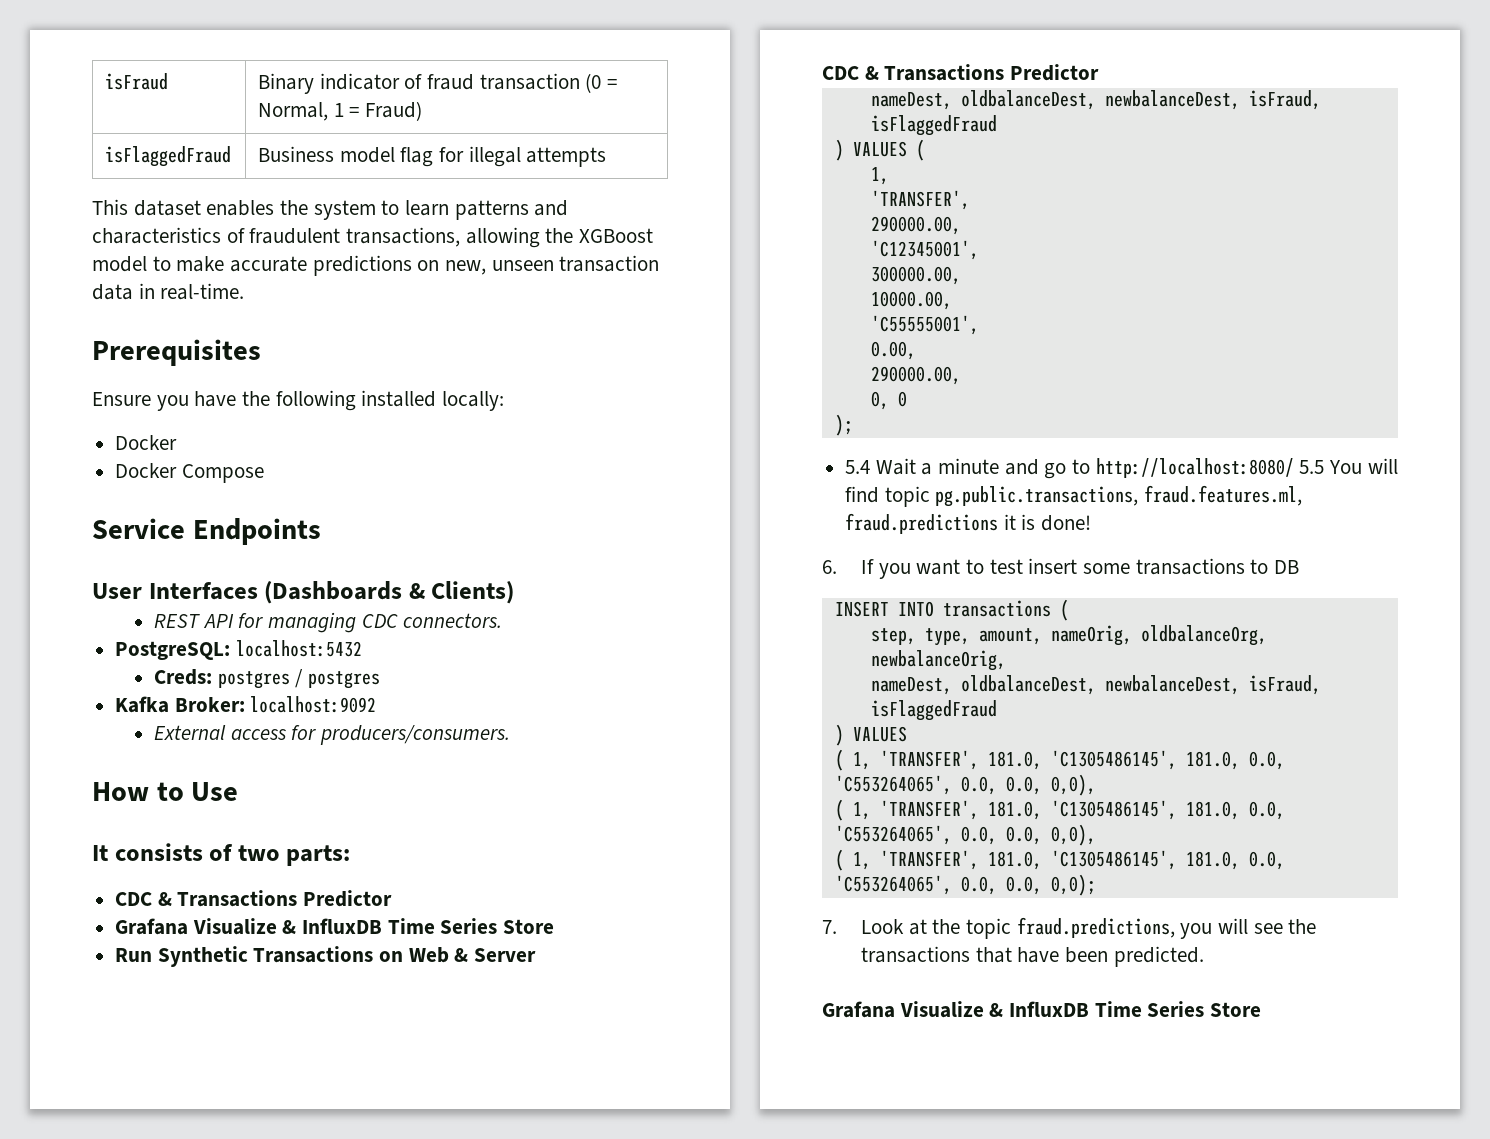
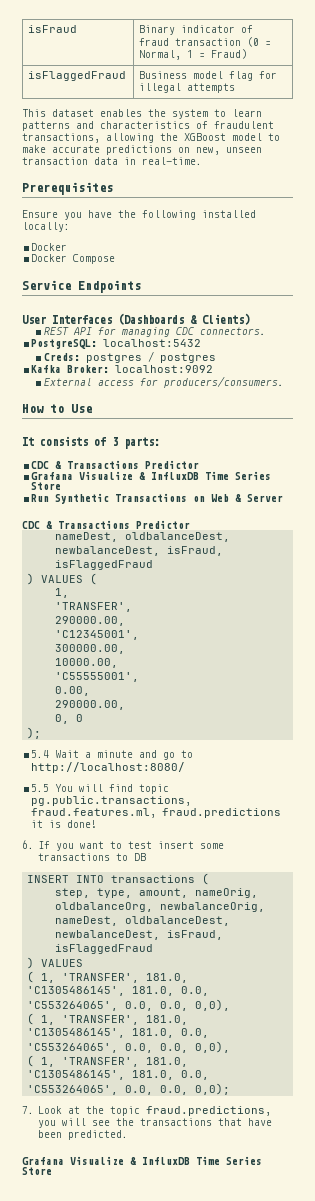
- It consists of two parts:
+ It consists of 3 parts:
- 5.4 Wait a minute and go to http://localhost:8080/ 5.5 You will find topic pg.public.transactions, fraud.features.ml, fraud.predictions it is done!
+ 5.4 Wait a minute and go to http://localhost:8080/
+ 5.5 You will find topic pg.public.transactions, fraud.features.ml, fraud.predictions it is done!

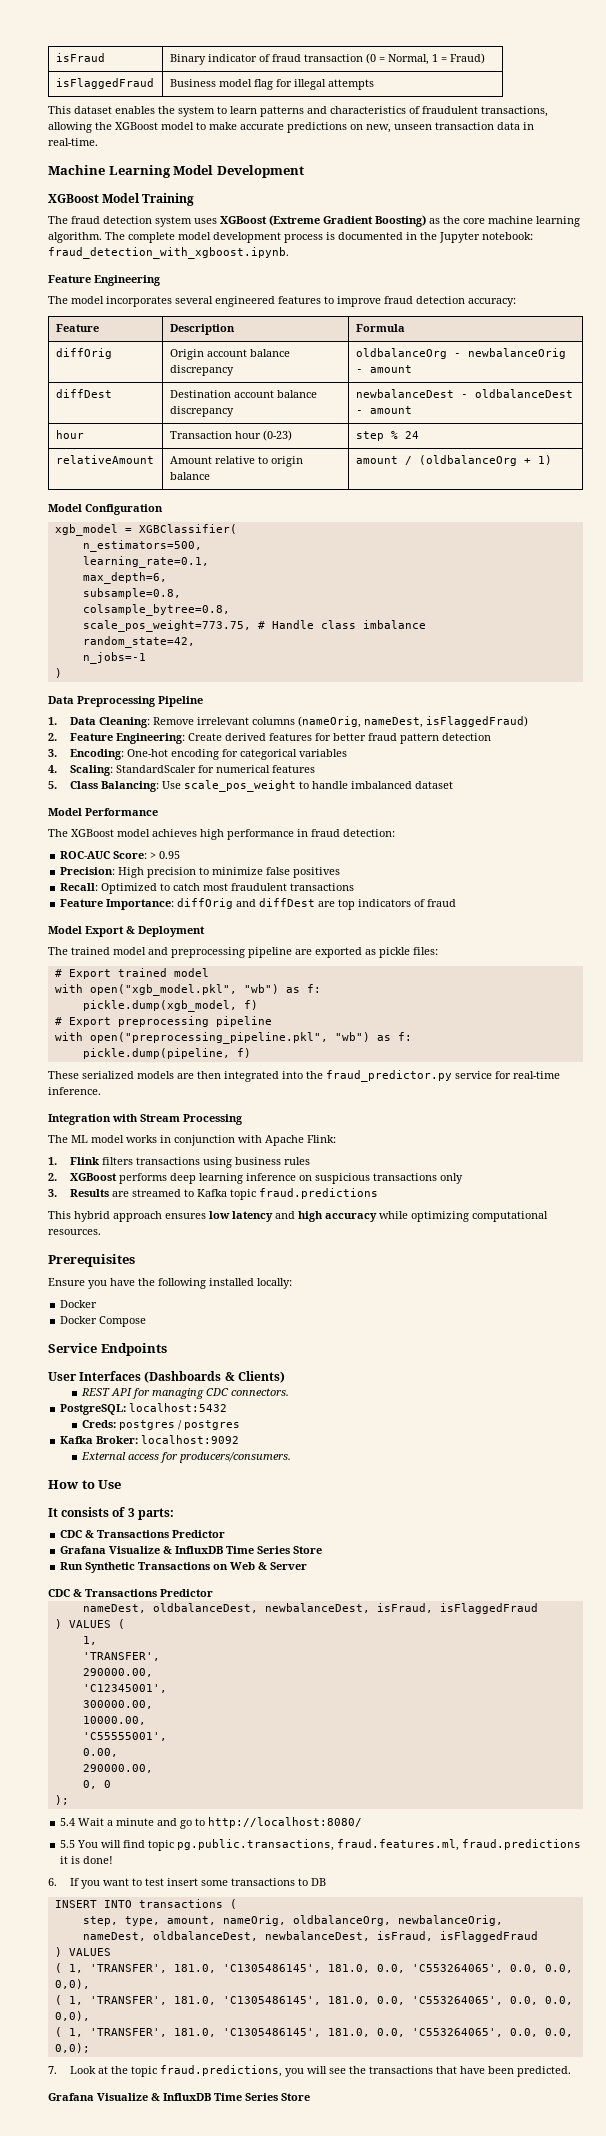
+ Machine Learning Model Development
+ XGBoost Model Training
+ The fraud detection system uses XGBoost (Extreme Gradient Boosting) as the core machine learning algorithm. The complete model development process is documented in the Jupyter notebook: fraud_detection_with_xgboost.ipynb.
+ Feature Engineering
+ The model incorporates several engineered features to improve fraud detection accuracy:
+ Feature | Description | Formula
+ diffOrig | Origin account balance discrepancy | oldbalanceOrg - newbalanceOrig - amount
+ diffDest | Destination account balance discrepancy | newbalanceDest - oldbalanceDest - amount
+ hour | Transaction hour (0-23) | step % 24
+ relativeAmount | Amount relative to origin balance | amount / (oldbalanceOrg + 1)
+ Model Configuration
+ xgb_model = XGBClassifier(
+ n_estimators=500,
+ learning_rate=0.1,
+ max_depth=6,
+ subsample=0.8,
+ colsample_bytree=0.8,
+ scale_pos_weight=773.75, # Handle class imbalance
+ random_state=42,
+ n_jobs=-1
+ )
+ Data Preprocessing Pipeline
+ 1. Data Cleaning: Remove irrelevant columns (nameOrig, nameDest, isFlaggedFraud)
+ 2. Feature Engineering: Create derived features for better fraud pattern detection
+ 3. Encoding: One-hot encoding for categorical variables
+ 4. Scaling: StandardScaler for numerical features
+ 5. Class Balancing: Use scale_pos_weight to handle imbalanced dataset
+ Model Performance
+ The XGBoost model achieves high performance in fraud detection:
+ ROC-AUC Score: > 0.95
+ Precision: High precision to minimize false positives
+ Recall: Optimized to catch most fraudulent transactions
+ Feature Importance: diffOrig and diffDest are top indicators of fraud
+ Model Export & Deployment
+ The trained model and preprocessing pipeline are exported as pickle files:
+ # Export trained model
+ with open("xgb_model.pkl", "wb") as f:
+ pickle.dump(xgb_model, f)
+ # Export preprocessing pipeline
+ with open("preprocessing_pipeline.pkl", "wb") as f:
+ pickle.dump(pipeline, f)
+ These serialized models are then integrated into the fraud_predictor.py service for real-time inference.
+ Integration with Stream Processing
+ The ML model works in conjunction with Apache Flink:
+ 1. Flink filters transactions using business rules
+ 2. XGBoost performs deep learning inference on suspicious transactions only
+ 3. Results are streamed to Kafka topic fraud.predictions
+ This hybrid approach ensures low latency and high accuracy while optimizing computational resources.

